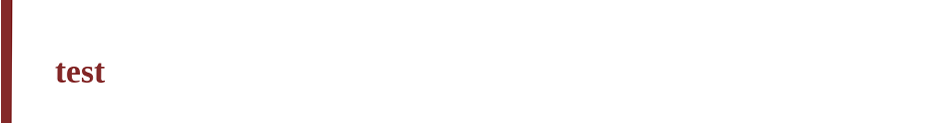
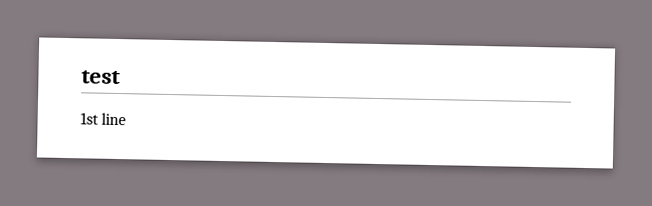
+ 1st line

